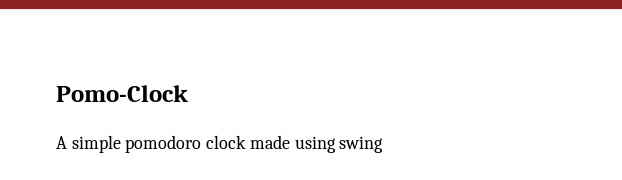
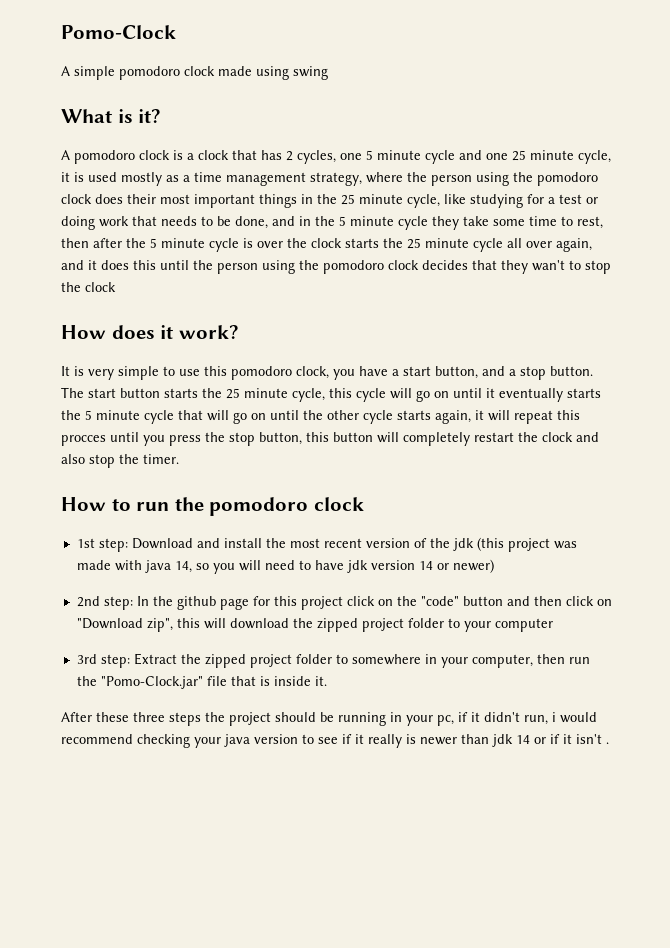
+ What is it?
+ A pomodoro clock is a clock that has 2 cycles, one 5 minute cycle and one 25 minute cycle, it is used mostly as a time management strategy, where the person using the pomodoro clock does their most important things in the 25 minute cycle, like studying for a test or doing work that needs to be done, and in the 5 minute cycle they take some time to rest, then after the 5 minute cycle is over the clock starts the 25 minute cycle all over again, and it does this until the person using the pomodoro clock decides that they wan't to stop the clock
+ How does it work?
+ It is very simple to use this pomodoro clock, you have a start button, and a stop button. The start button starts the 25 minute cycle, this cycle will go on until it eventually starts the 5 minute cycle that will go on until the other cycle starts again, it will repeat this procces until you press the stop button, this button will completely restart the clock and also stop the timer.
+ How to run the pomodoro clock
+ 1st step: Download and install the most recent version of the jdk (this project was made with java 14, so you will need to have jdk version 14 or newer)
+ 2nd step: In the github page for this project click on the "code" button and then click on "Download zip", this will download the zipped project folder to your computer
+ 3rd step: Extract the zipped project folder to somewhere in your computer, then run the "Pomo-Clock.jar" file that is inside it.
+ After these three steps the project should be running in your pc, if it didn't run, i would recommend checking your java version to see if it really is newer than jdk 14 or if it isn't .

